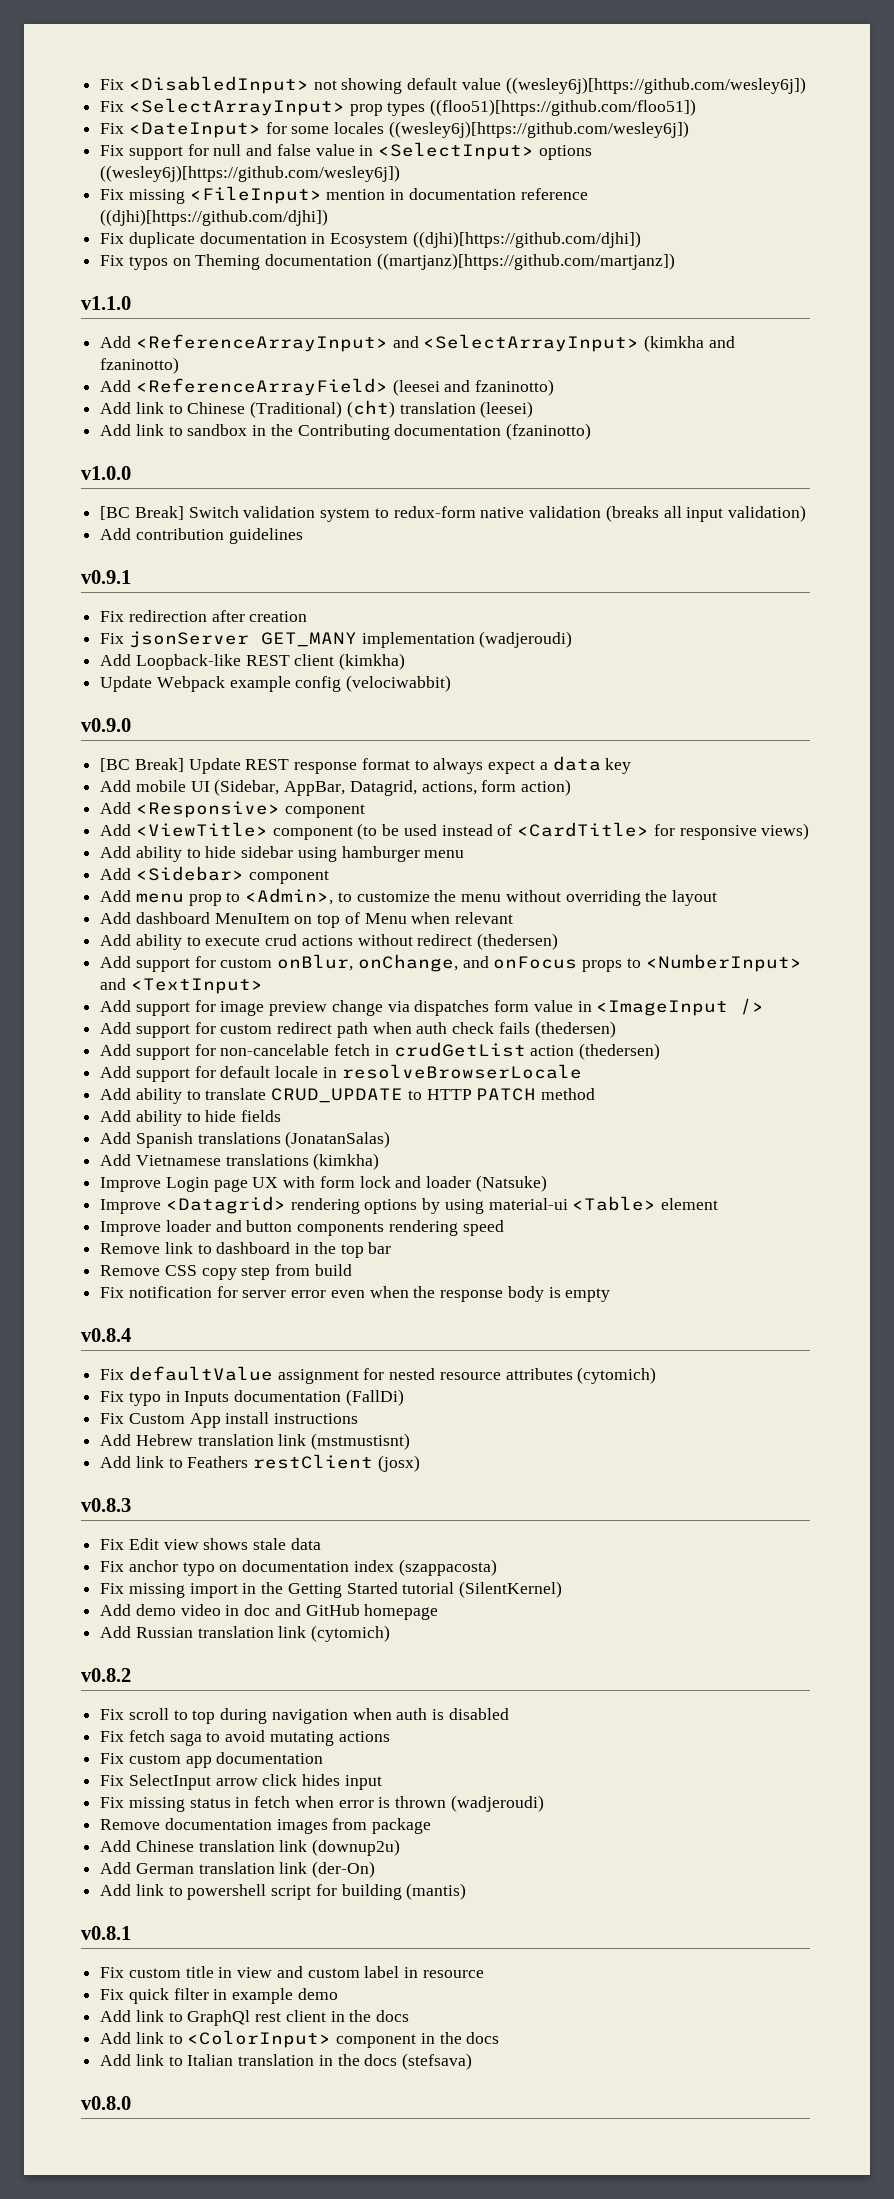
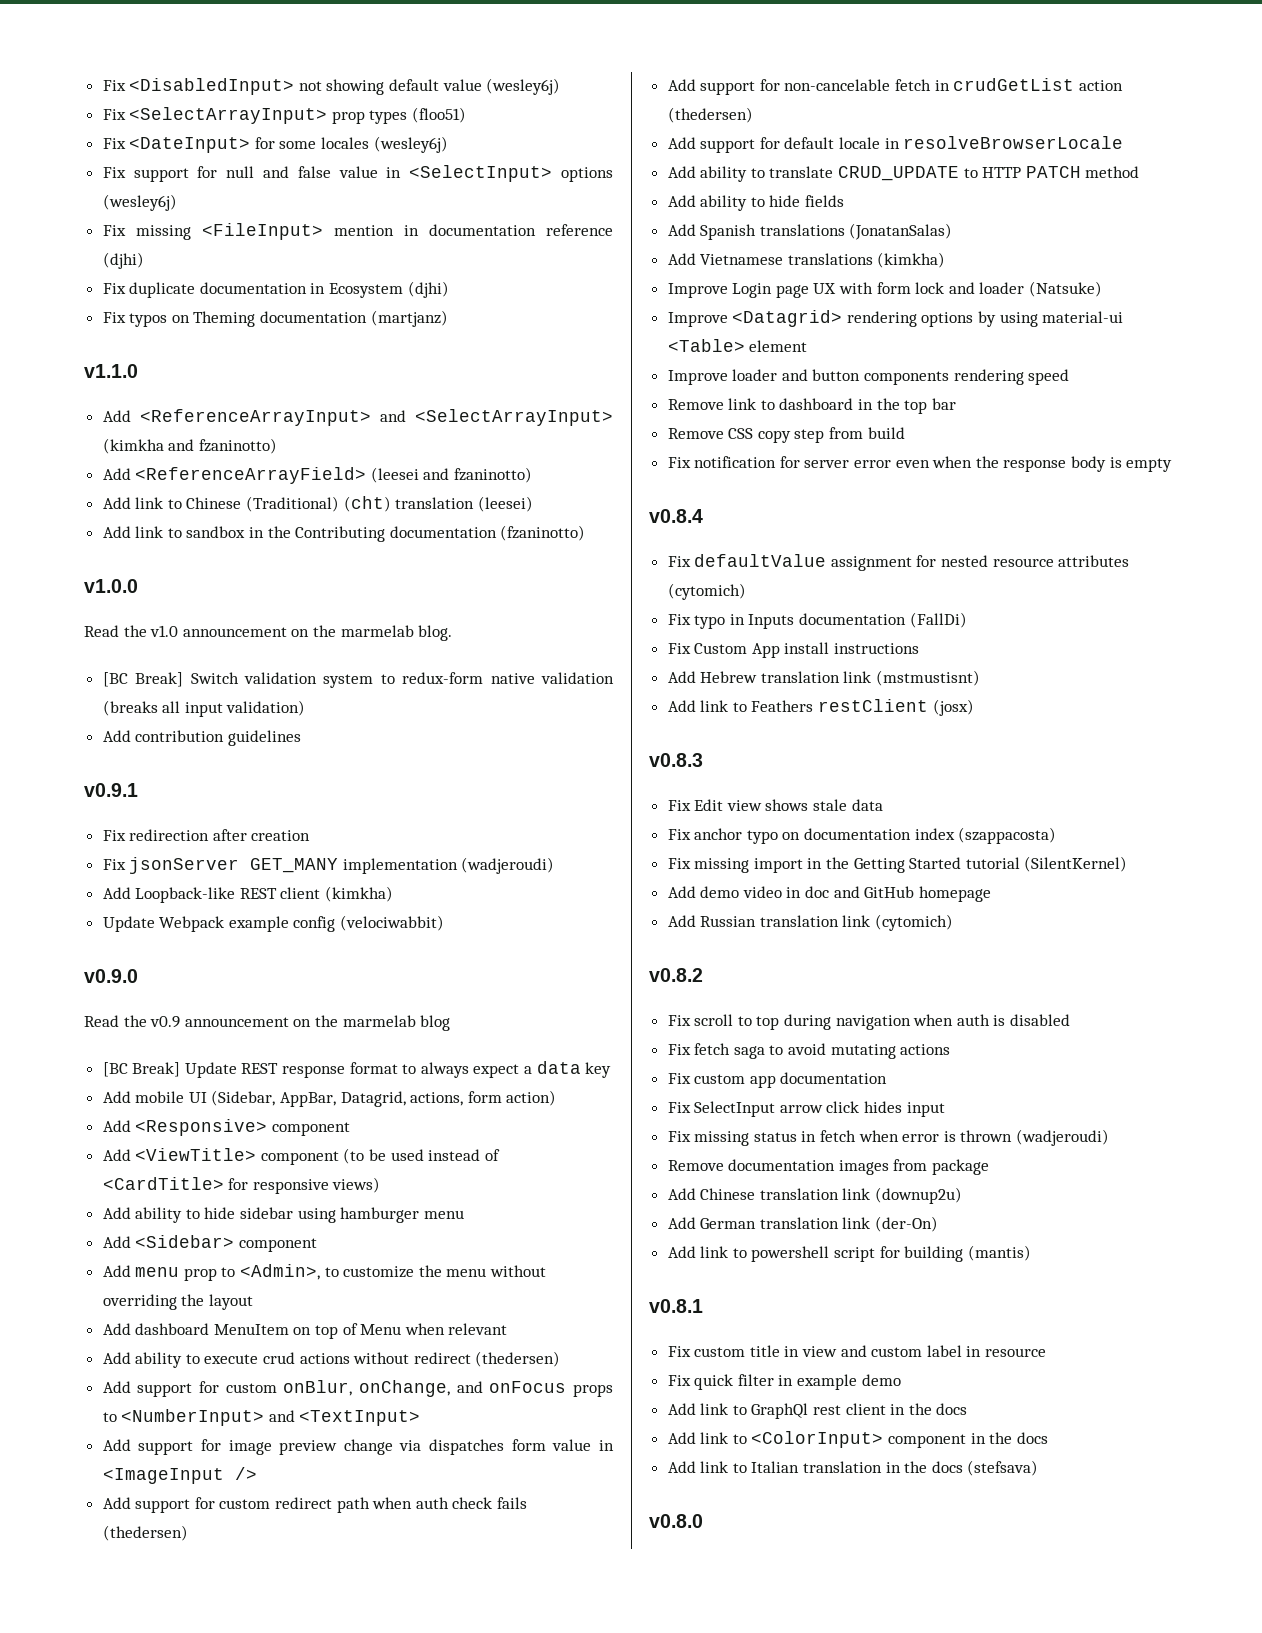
- Fix <DisabledInput> not showing default value ((wesley6j)[https://github.com/wesley6j])
+ Fix <DisabledInput> not showing default value (wesley6j)
- Fix <SelectArrayInput> prop types ((floo51)[https://github.com/floo51])
+ Fix <SelectArrayInput> prop types (floo51)
- Fix <DateInput> for some locales ((wesley6j)[https://github.com/wesley6j])
+ Fix <DateInput> for some locales (wesley6j)
- Fix support for null and false value in <SelectInput> options ((wesley6j)[https://github.com/wesley6j])
+ Fix support for null and false value in <SelectInput> options (wesley6j)
- Fix missing <FileInput> mention in documentation reference ((djhi)[https://github.com/djhi])
+ Fix missing <FileInput> mention in documentation reference (djhi)
- Fix duplicate documentation in Ecosystem ((djhi)[https://github.com/djhi])
+ Fix duplicate documentation in Ecosystem (djhi)
- Fix typos on Theming documentation ((martjanz)[https://github.com/martjanz])
+ Fix typos on Theming documentation (martjanz)
+ Read the v1.0 announcement on the marmelab blog.
+ Read the v0.9 announcement on the marmelab blog

